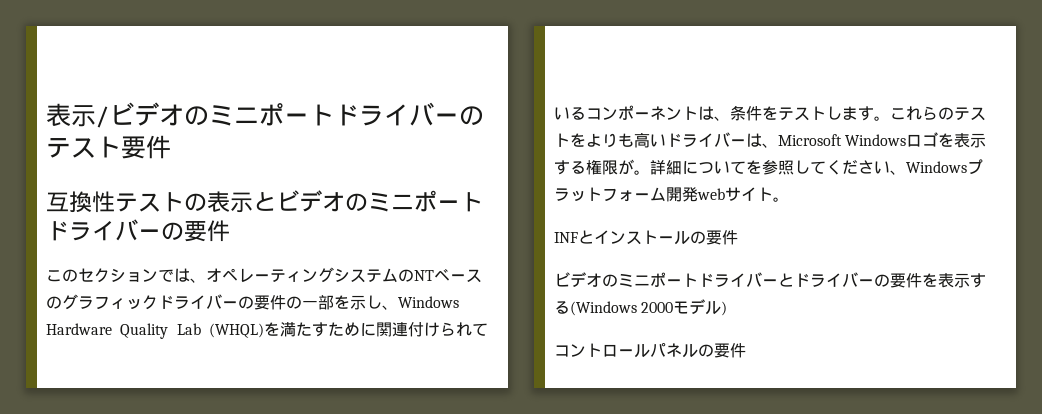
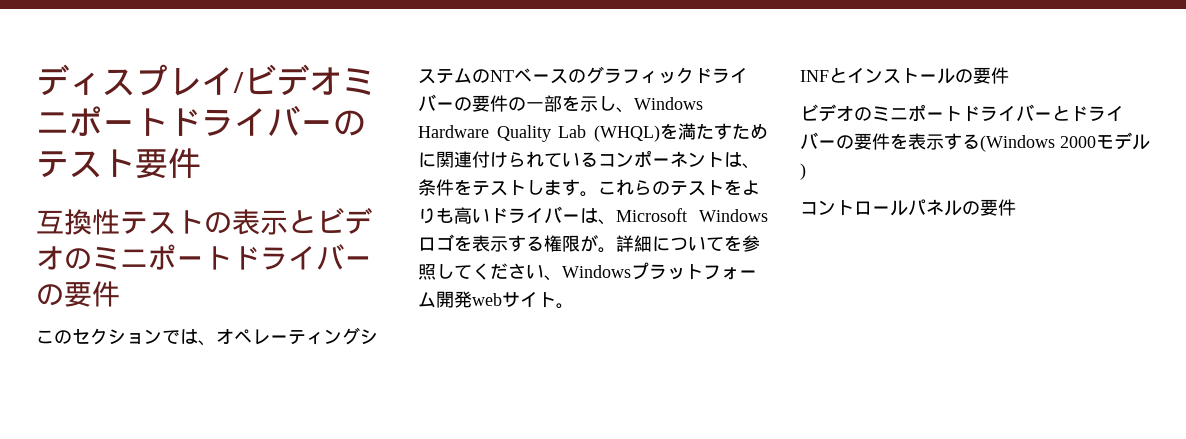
- 表示/ビデオのミニポートドライバーのテスト要件
+ ディスプレイ/ビデオミニポートドライバーのテスト要件

